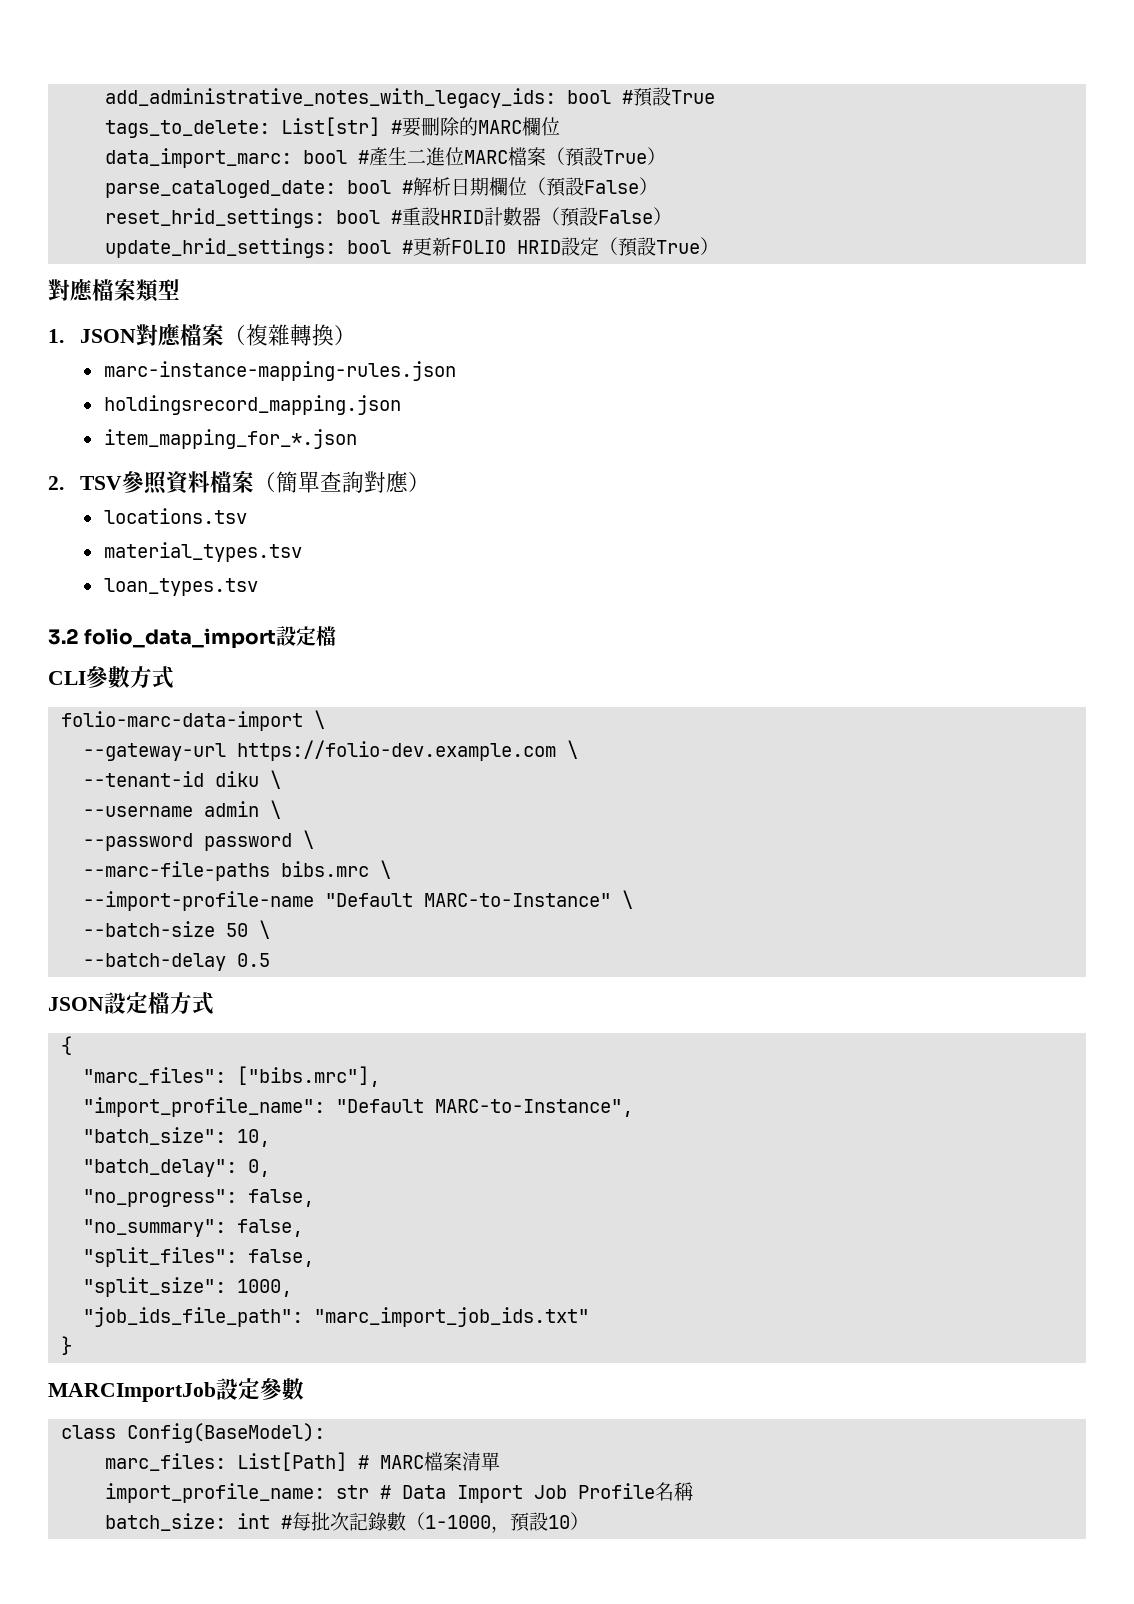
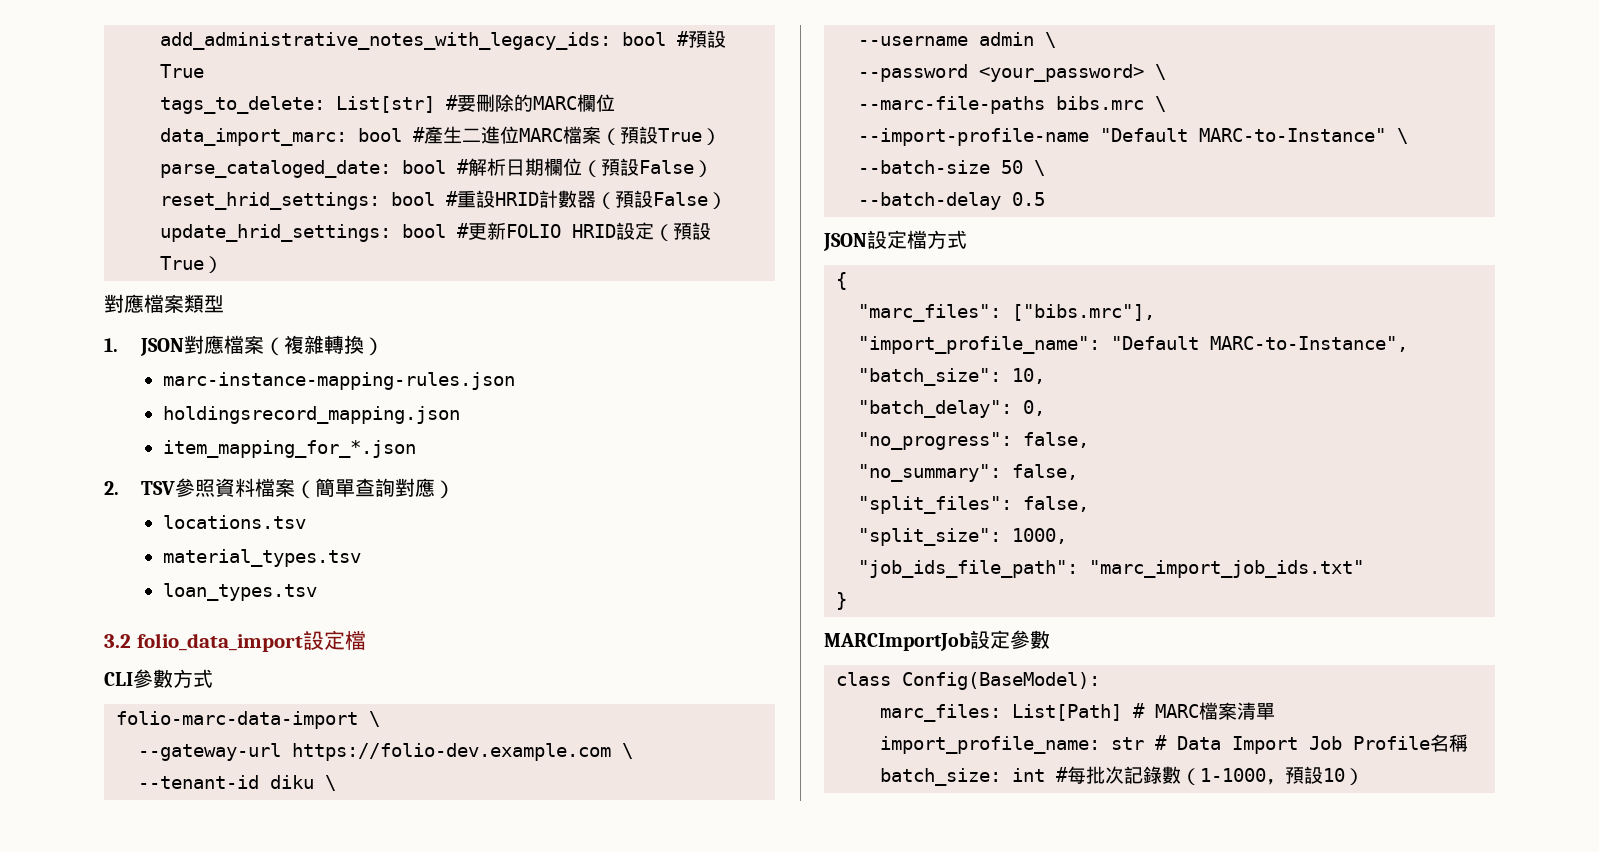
- --password password \
+ --password <your_password> \

